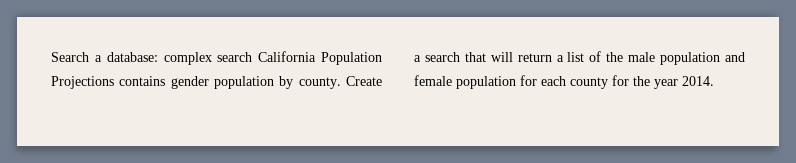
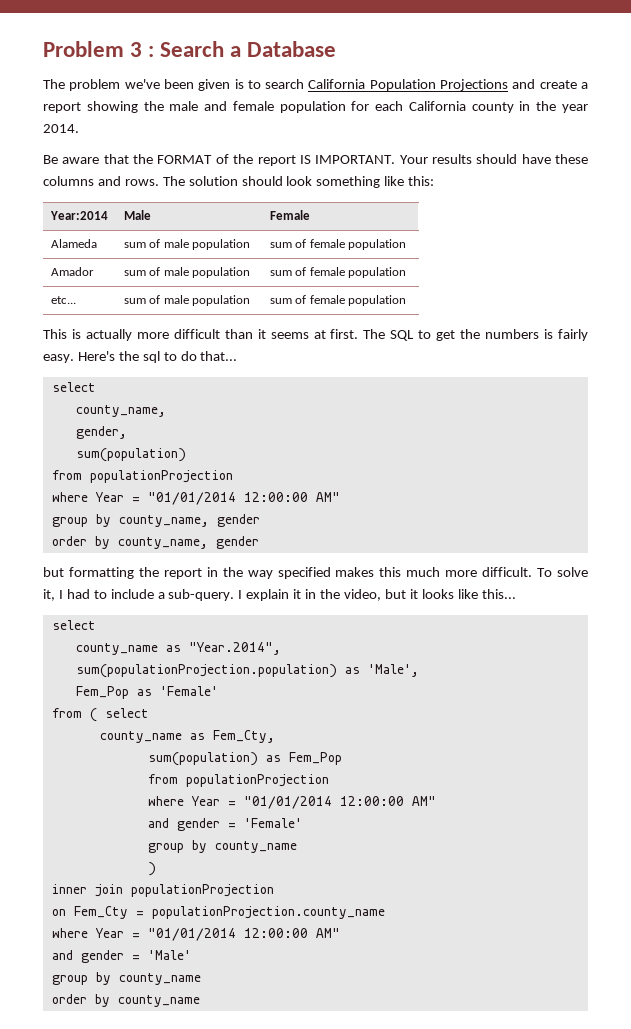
- Search a database: complex search California Population Projections contains gender population by county. Create a search that will return a list of the male population and female population for each county for the year 2014.
+ Problem 3 : Search a Database
+ The problem we've been given is to search California Population Projections and create a report showing the male and female population for each California county in the year 2014.
+ Be aware that the FORMAT of the report IS IMPORTANT. Your results should have these columns and rows. The solution should look something like this:
+ Year:2014 | Male | Female
+ Alameda | sum of male population | sum of female population
+ Amador | sum of male population | sum of female population
+ etc... | sum of male population | sum of female population
+ This is actually more difficult than it seems at first. The SQL to get the numbers is fairly easy. Here's the sql to do that...
+ select
+ county_name,
+ gender,
+ sum(population)
+ from populationProjection
+ where Year = "01/01/2014 12:00:00 AM"
+ group by county_name, gender
+ order by county_name, gender
+ but formatting the report in the way specified makes this much more difficult. To solve it, I had to include a sub-query. I explain it in the video, but it looks like this...
+ select
+ county_name as "Year.2014",
+ sum(populationProjection.population) as 'Male',
+ Fem_Pop as 'Female'
+ from ( select
+ county_name as Fem_Cty,
+ sum(population) as Fem_Pop
+ from populationProjection
+ where Year = "01/01/2014 12:00:00 AM"
+ and gender = 'Female'
+ group by county_name
+ )
+ inner join populationProjection
+ on Fem_Cty = populationProjection.county_name
+ where Year = "01/01/2014 12:00:00 AM"
+ and gender = 'Male'
+ group by county_name
+ order by county_name

